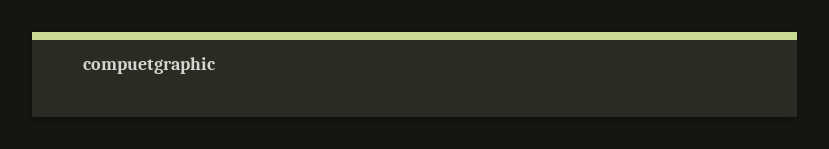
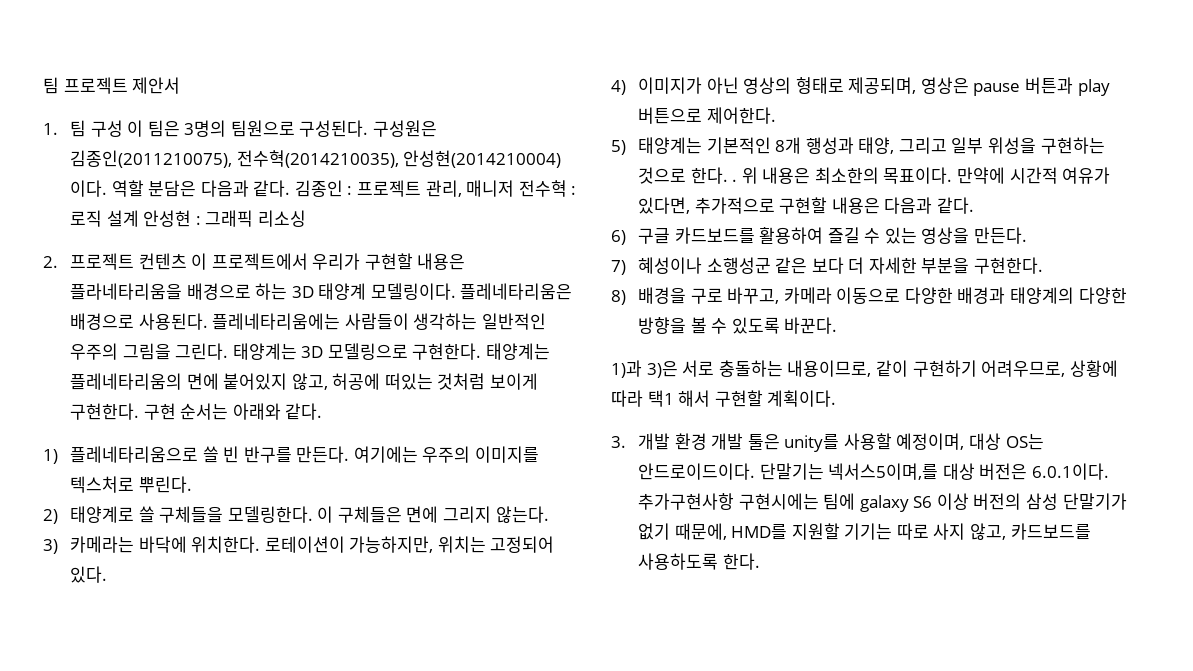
- compuetgraphic
+ 팀 프로젝트 제안서
+ 1. 팀 구성 이 팀은 3명의 팀원으로 구성된다. 구성원은 김종인(2011210075), 전수혁(2014210035), 안성현(2014210004) 이다. 역할 분담은 다음과 같다. 김종인 : 프로젝트 관리, 매니저 전수혁 : 로직 설계 안성현 : 그래픽 리소싱
+ 2. 프로젝트 컨텐츠 이 프로젝트에서 우리가 구현할 내용은 플라네타리움을 배경으로 하는 3D 태양계 모델링이다. 플레네타리움은 배경으로 사용된다. 플레네타리움에는 사람들이 생각하는 일반적인 우주의 그림을 그린다. 태양계는 3D 모델링으로 구현한다. 태양계는 플레네타리움의 면에 붙어있지 않고, 허공에 떠있는 것처럼 보이게 구현한다. 구현 순서는 아래와 같다.
+ 1) 플레네타리움으로 쓸 빈 반구를 만든다. 여기에는 우주의 이미지를 텍스처로 뿌린다.
+ 2) 태양계로 쓸 구체들을 모델링한다. 이 구체들은 면에 그리지 않는다.
+ 3) 카메라는 바닥에 위치한다. 로테이션이 가능하지만, 위치는 고정되어 있다.
+ 4) 이미지가 아닌 영상의 형태로 제공되며, 영상은 pause 버튼과 play 버튼으로 제어한다.
+ 5) 태양계는 기본적인 8개 행성과 태양, 그리고 일부 위성을 구현하는 것으로 한다. . 위 내용은 최소한의 목표이다. 만약에 시간적 여유가 있다면, 추가적으로 구현할 내용은 다음과 같다.
+ 6) 구글 카드보드를 활용하여 즐길 수 있는 영상을 만든다.
+ 7) 혜성이나 소행성군 같은 보다 더 자세한 부분을 구현한다.
+ 8) 배경을 구로 바꾸고, 카메라 이동으로 다양한 배경과 태양계의 다양한 방향을 볼 수 있도록 바꾼다.
+ 1)과 3)은 서로 충돌하는 내용이므로, 같이 구현하기 어려우므로, 상황에 따라 택1 해서 구현할 계획이다.
+ 3. 개발 환경 개발 툴은 unity를 사용할 예정이며, 대상 OS는 안드로이드이다. 단말기는 넥서스5이며,를 대상 버전은 6.0.1이다. 추가구현사항 구현시에는 팀에 galaxy S6 이상 버전의 삼성 단말기가 없기 때문에, HMD를 지원할 기기는 따로 사지 않고, 카드보드를 사용하도록 한다.

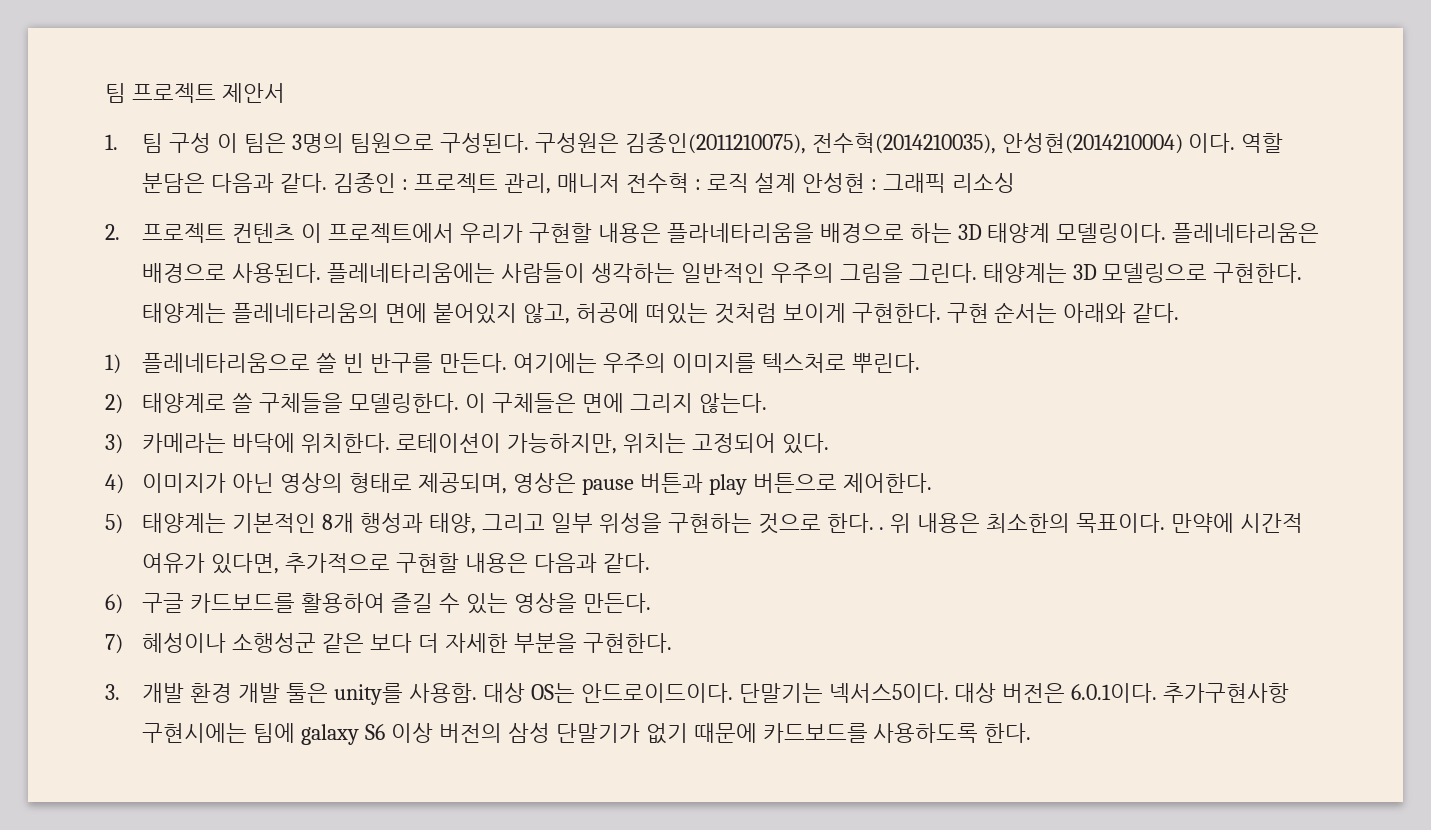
- 8) 배경을 구로 바꾸고, 카메라 이동으로 다양한 배경과 태양계의 다양한 방향을 볼 수 있도록 바꾼다.
- 1)과 3)은 서로 충돌하는 내용이므로, 같이 구현하기 어려우므로, 상황에 따라 택1 해서 구현할 계획이다.
- 3. 개발 환경 개발 툴은 unity를 사용할 예정이며, 대상 OS는 안드로이드이다.
+ 3. 개발 환경 개발 툴은 unity를 사용함. 대상 OS는 안드로이드이다.
- 단말기는 넥서스5이며,를 대상 버전은 6.0.1이다. 추가구현사항 구현시에는 팀에 galaxy S6 이상 버전의 삼성 단말기가 없기 때문에, HMD를 지원할 기기는 따로 사지 않고, 카드보드를 사용하도록 한다.
+ 단말기는 넥서스5이다. 대상 버전은 6.0.1이다. 추가구현사항 구현시에는 팀에 galaxy S6 이상 버전의 삼성 단말기가 없기 때문에 카드보드를 사용하도록 한다.

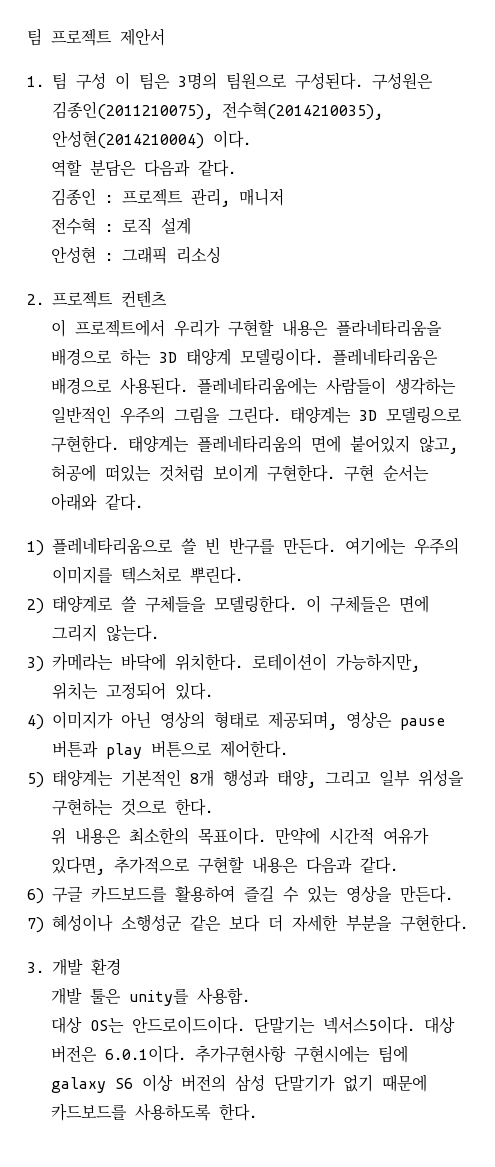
- 구성원은 김종인(2011210075), 전수혁(2014210035), 안성현(2014210004) 이다. 역할 분담은 다음과 같다. 김종인 : 프로젝트 관리, 매니저 전수혁 : 로직 설계 안성현 : 그래픽 리소싱
+ 구성원은 김종인(2011210075), 전수혁(2014210035), 안성현(2014210004) 이다.
+ 역할 분담은 다음과 같다.
+ 김종인 : 프로젝트 관리, 매니저
+ 전수혁 : 로직 설계
+ 안성현 : 그래픽 리소싱
- 2. 프로젝트 컨텐츠 이 프로젝트에서 우리가 구현할 내용은 플라네타리움을 배경으로 하는 3D 태양계 모델링이다.
+ 2. 프로젝트 컨텐츠
+ 이 프로젝트에서 우리가 구현할 내용은 플라네타리움을 배경으로 하는 3D 태양계 모델링이다.
- 5) 태양계는 기본적인 8개 행성과 태양, 그리고 일부 위성을 구현하는 것으로 한다. . 위 내용은 최소한의 목표이다.
+ 5) 태양계는 기본적인 8개 행성과 태양, 그리고 일부 위성을 구현하는 것으로 한다.
+ 위 내용은 최소한의 목표이다.
- 3. 개발 환경 개발 툴은 unity를 사용함. 대상 OS는 안드로이드이다.
+ 3. 개발 환경
+ 개발 툴은 unity를 사용함.
+ 대상 OS는 안드로이드이다.

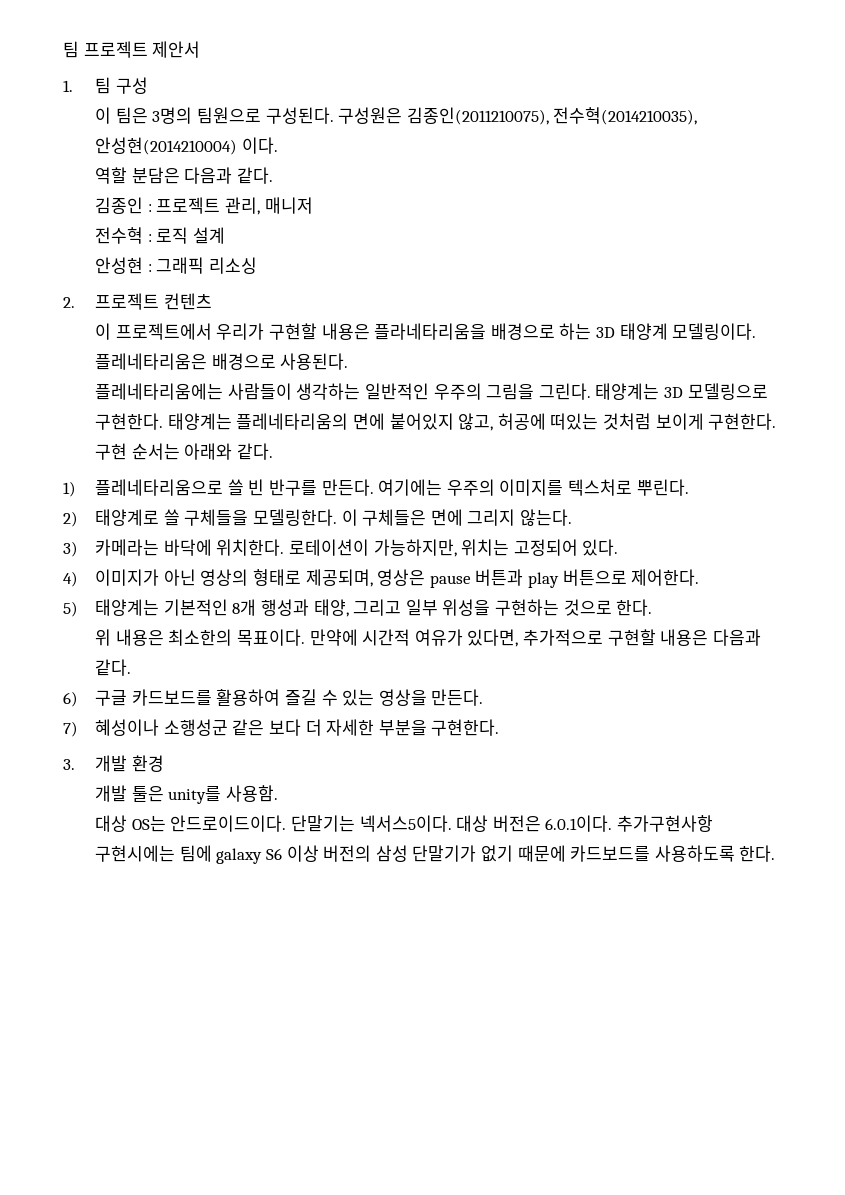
- 1. 팀 구성 이 팀은 3명의 팀원으로 구성된다.
+ 1. 팀 구성
+ 이 팀은 3명의 팀원으로 구성된다.
- 플레네타리움은 배경으로 사용된다. 플레네타리움에는 사람들이 생각하는 일반적인 우주의 그림을 그린다.
+ 플레네타리움은 배경으로 사용된다.
+ 플레네타리움에는 사람들이 생각하는 일반적인 우주의 그림을 그린다.

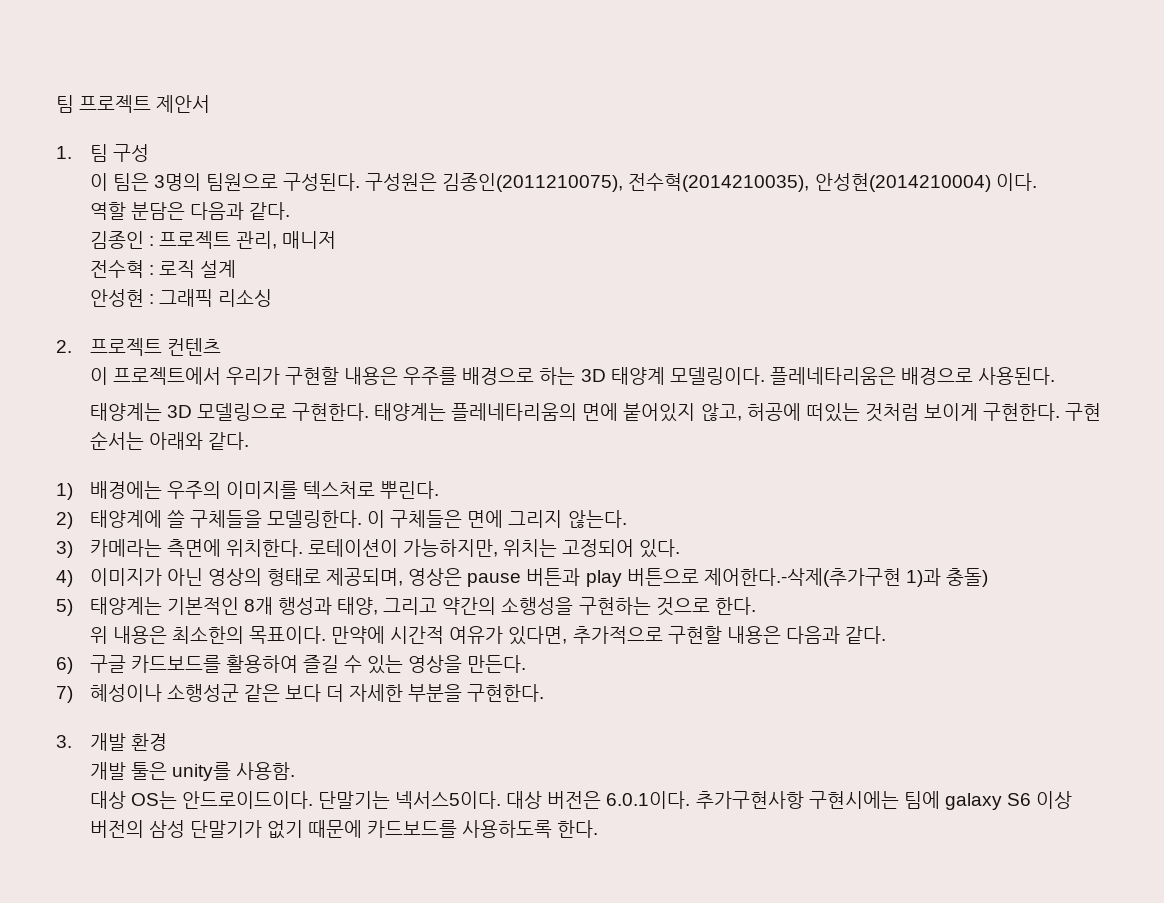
- 이 프로젝트에서 우리가 구현할 내용은 플라네타리움을 배경으로 하는 3D 태양계 모델링이다.
+ 이 프로젝트에서 우리가 구현할 내용은 우주를 배경으로 하는 3D 태양계 모델링이다.
- 플레네타리움에는 사람들이 생각하는 일반적인 우주의 그림을 그린다.
- 1) 플레네타리움으로 쓸 빈 반구를 만든다. 여기에는 우주의 이미지를 텍스처로 뿌린다.
+ 1) 배경에는 우주의 이미지를 텍스처로 뿌린다.
- 2) 태양계로 쓸 구체들을 모델링한다.
+ 2) 태양계에 쓸 구체들을 모델링한다.
- 3) 카메라는 바닥에 위치한다.
+ 3) 카메라는 측면에 위치한다.
- 4) 이미지가 아닌 영상의 형태로 제공되며, 영상은 pause 버튼과 play 버튼으로 제어한다.
+ 4) 이미지가 아닌 영상의 형태로 제공되며, 영상은 pause 버튼과 play 버튼으로 제어한다.-삭제(추가구현 1)과 충돌)
- 5) 태양계는 기본적인 8개 행성과 태양, 그리고 일부 위성을 구현하는 것으로 한다.
+ 5) 태양계는 기본적인 8개 행성과 태양, 그리고 약간의 소행성을 구현하는 것으로 한다.

